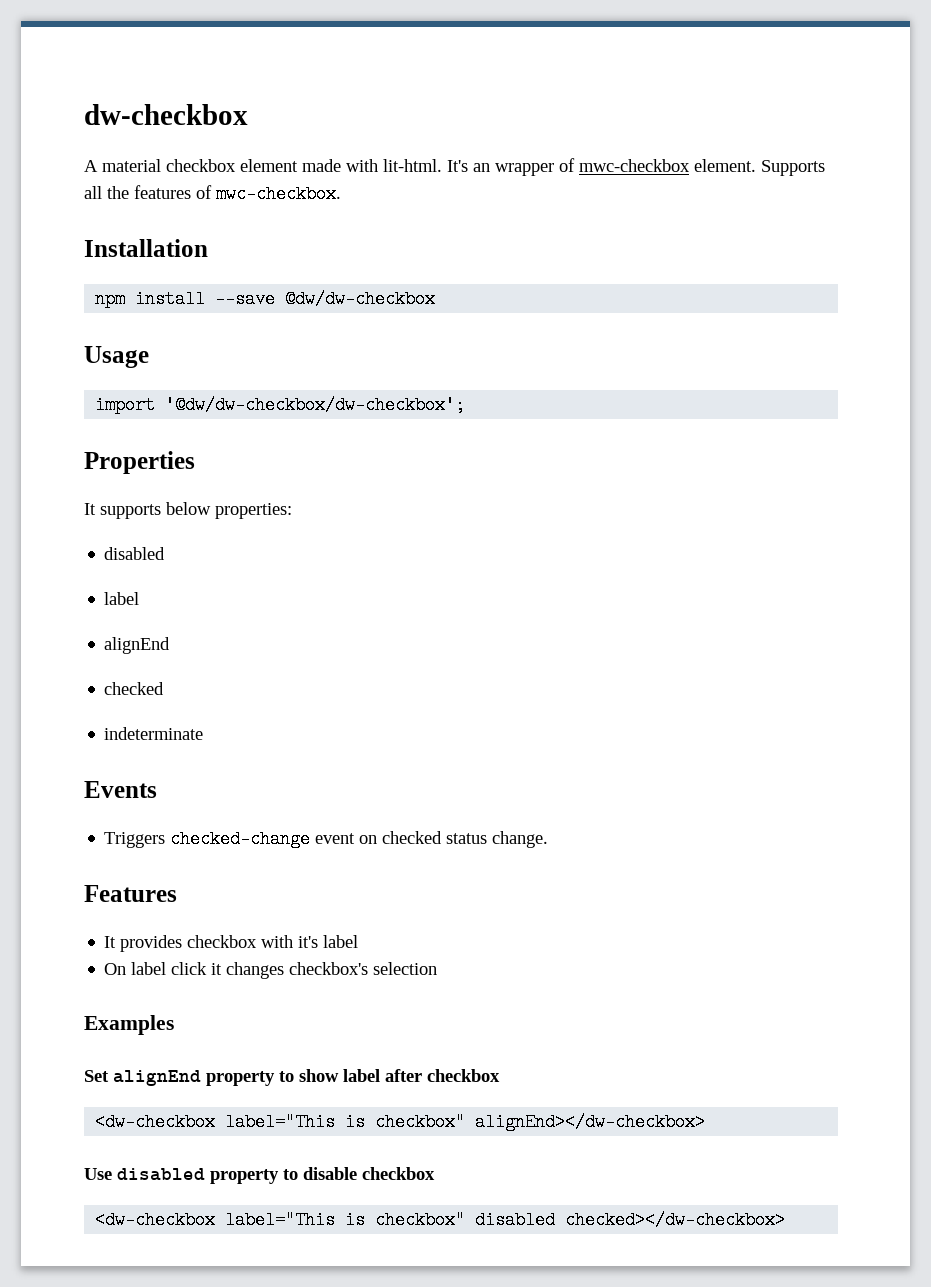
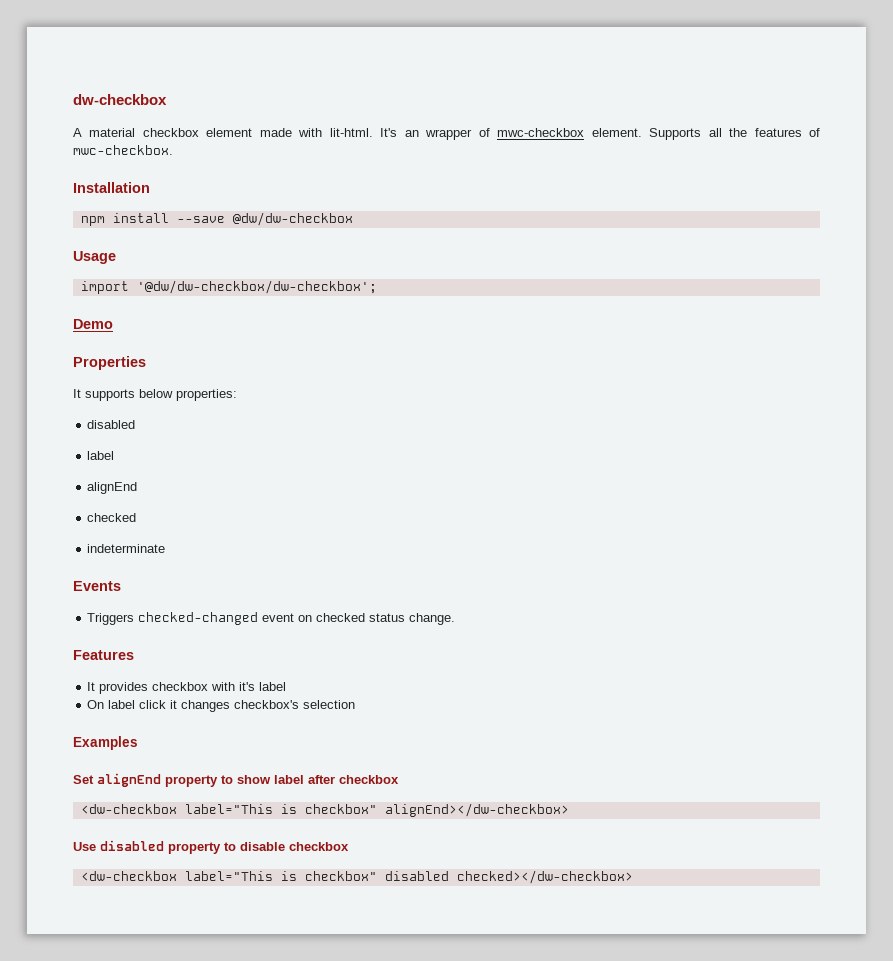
+ Demo
- Triggers checked-change event on checked status change.
+ Triggers checked-changed event on checked status change.

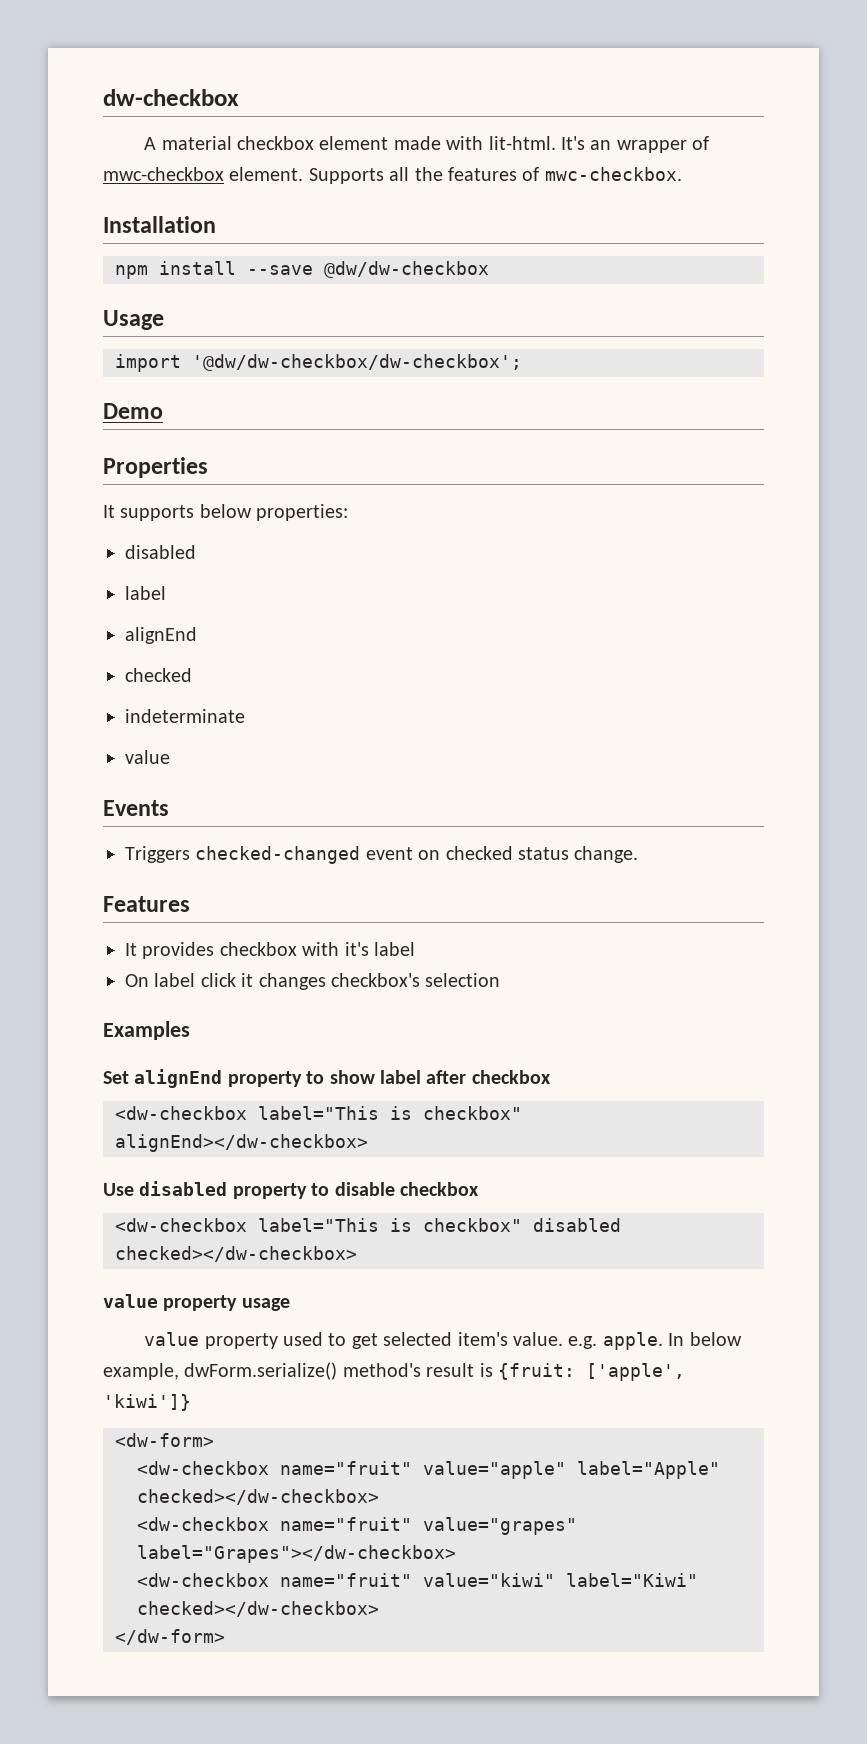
  indeterminate
+ value
+ value property usage
+ value property used to get selected item's value. e.g. apple. In below example, dwForm.serialize() method's result is {fruit: ['apple', 'kiwi']}
+ <dw-form>
+ <dw-checkbox name="fruit" value="apple" label="Apple" checked></dw-checkbox>
+ <dw-checkbox name="fruit" value="grapes" label="Grapes"></dw-checkbox>
+ <dw-checkbox name="fruit" value="kiwi" label="Kiwi" checked></dw-checkbox>
+ </dw-form>

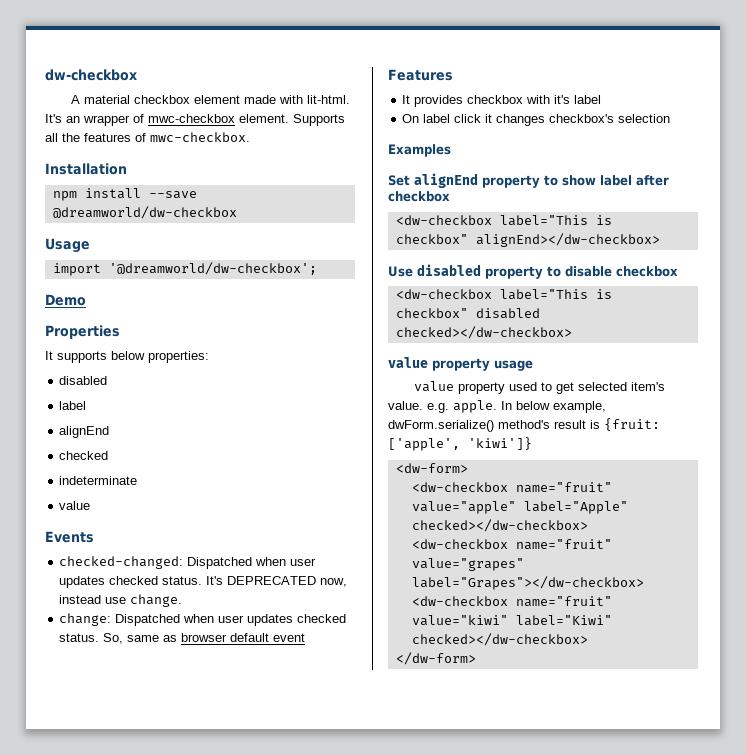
- npm install --save @dw/dw-checkbox
+ npm install --save @dreamworld/dw-checkbox
- import '@dw/dw-checkbox/dw-checkbox';
+ import '@dreamworld/dw-checkbox';
- Triggers checked-changed event on checked status change.
+ checked-changed: Dispatched when user updates checked status. It's DEPRECATED now, instead use change.
+ change: Dispatched when user updates checked status. So, same as browser default event

